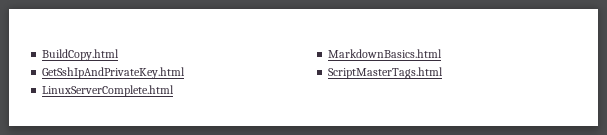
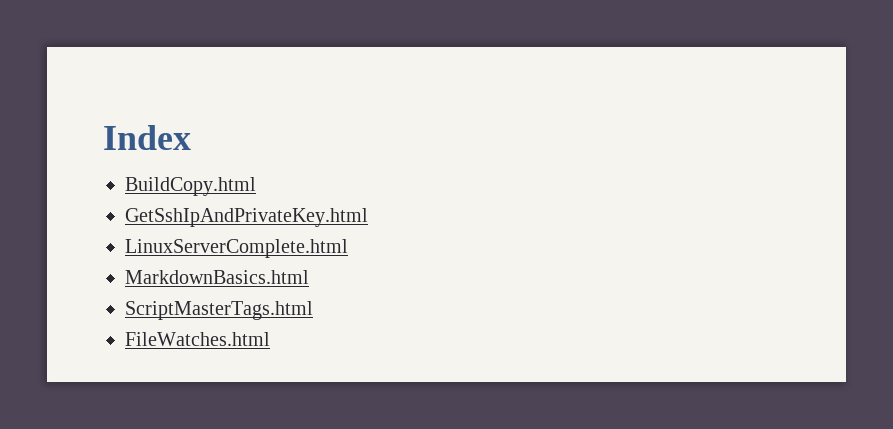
+ Index
+ FileWatches.html

